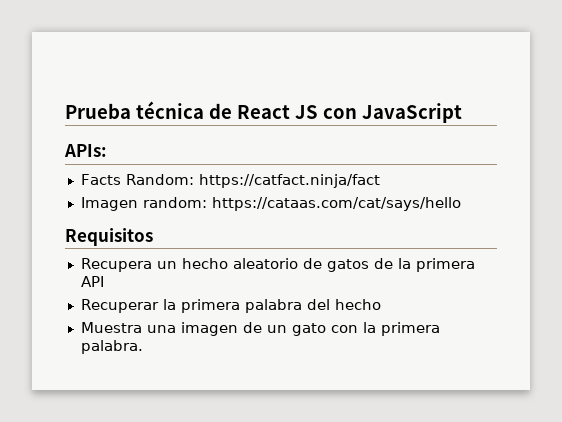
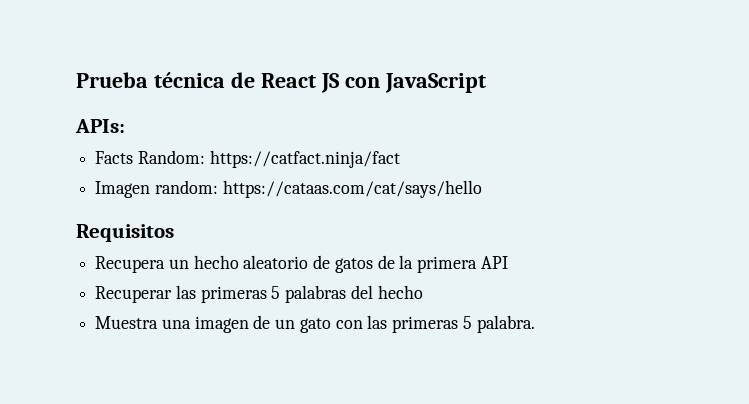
- Recuperar la primera palabra del hecho
+ Recuperar las primeras 5 palabras del hecho
- Muestra una imagen de un gato con la primera palabra.
+ Muestra una imagen de un gato con las primeras 5 palabra.

